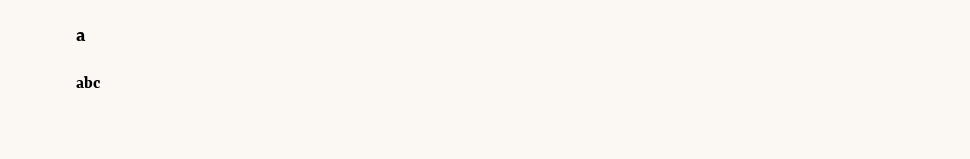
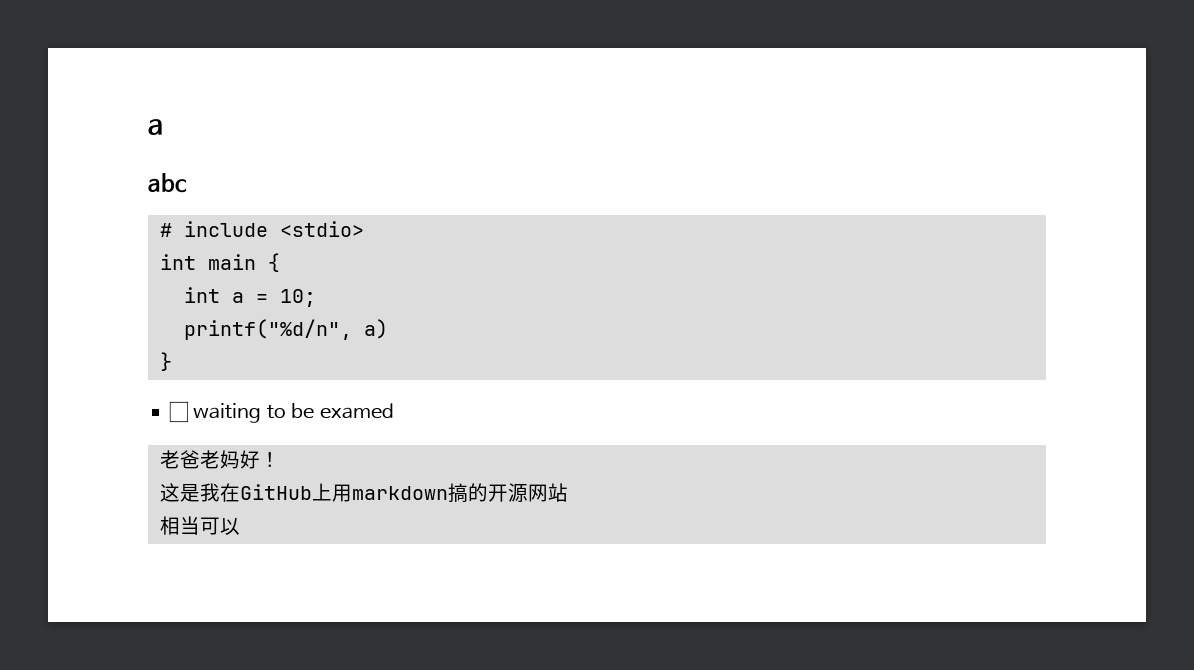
+ # include <stdio>
+ int main {
+ int a = 10;
+ printf("%d/n", a)
+ }
+ ☐ waiting to be examed
+ 老爸老妈好！
+ 这是我在GitHub上用markdown搞的开源网站
+ 相当可以

